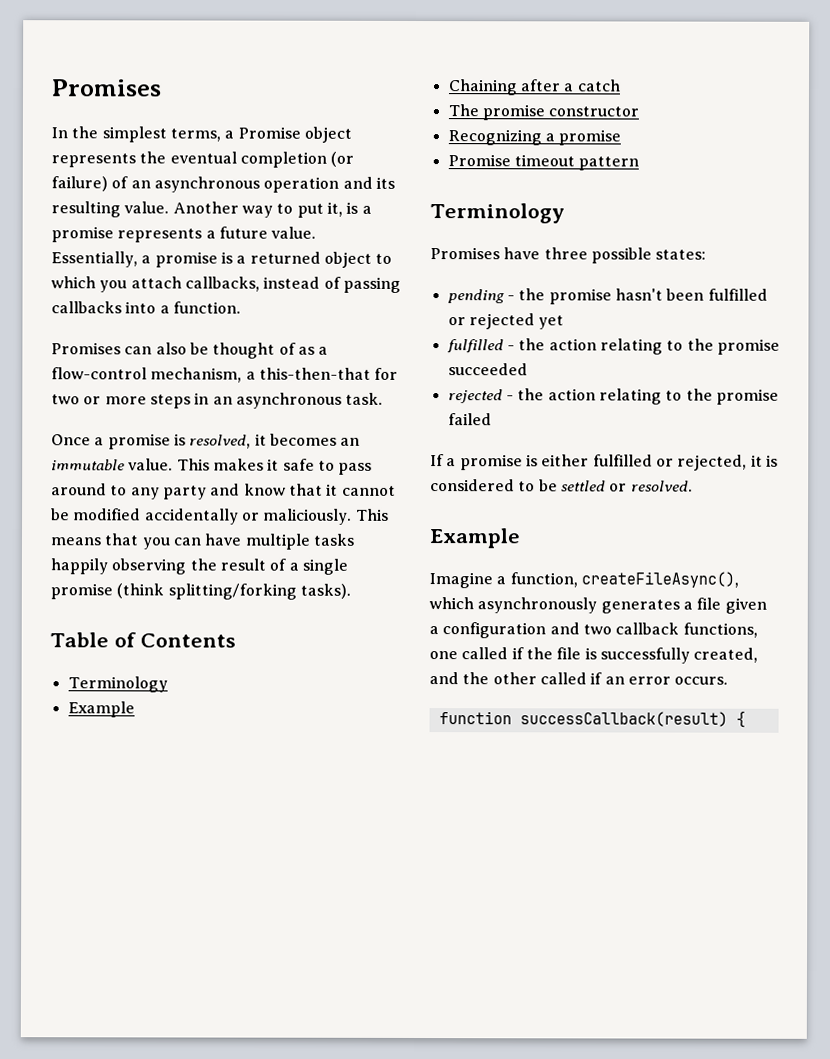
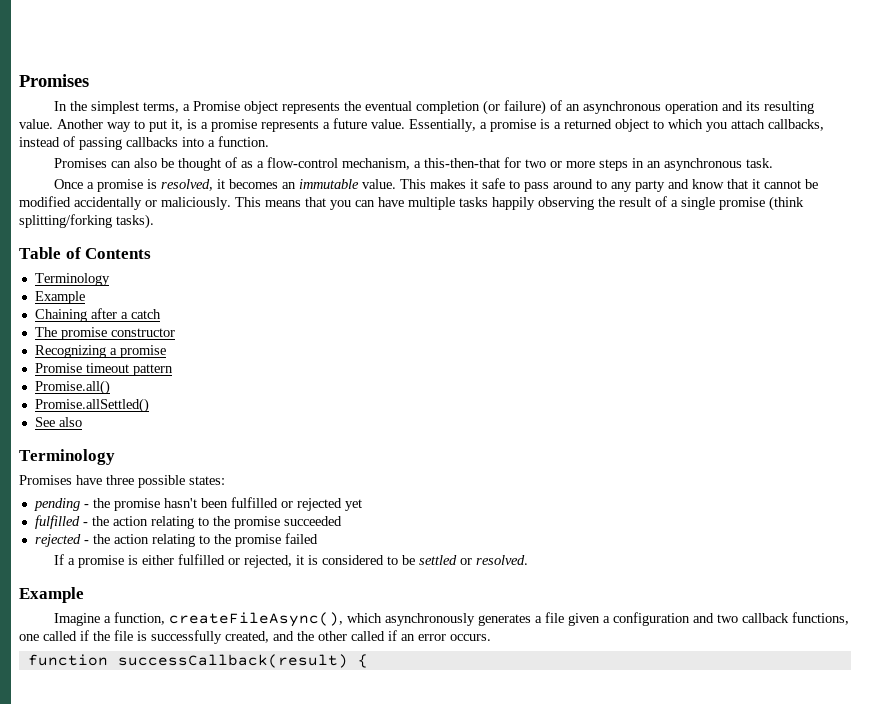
+ Promise.all()
+ Promise.allSettled()
+ See also

